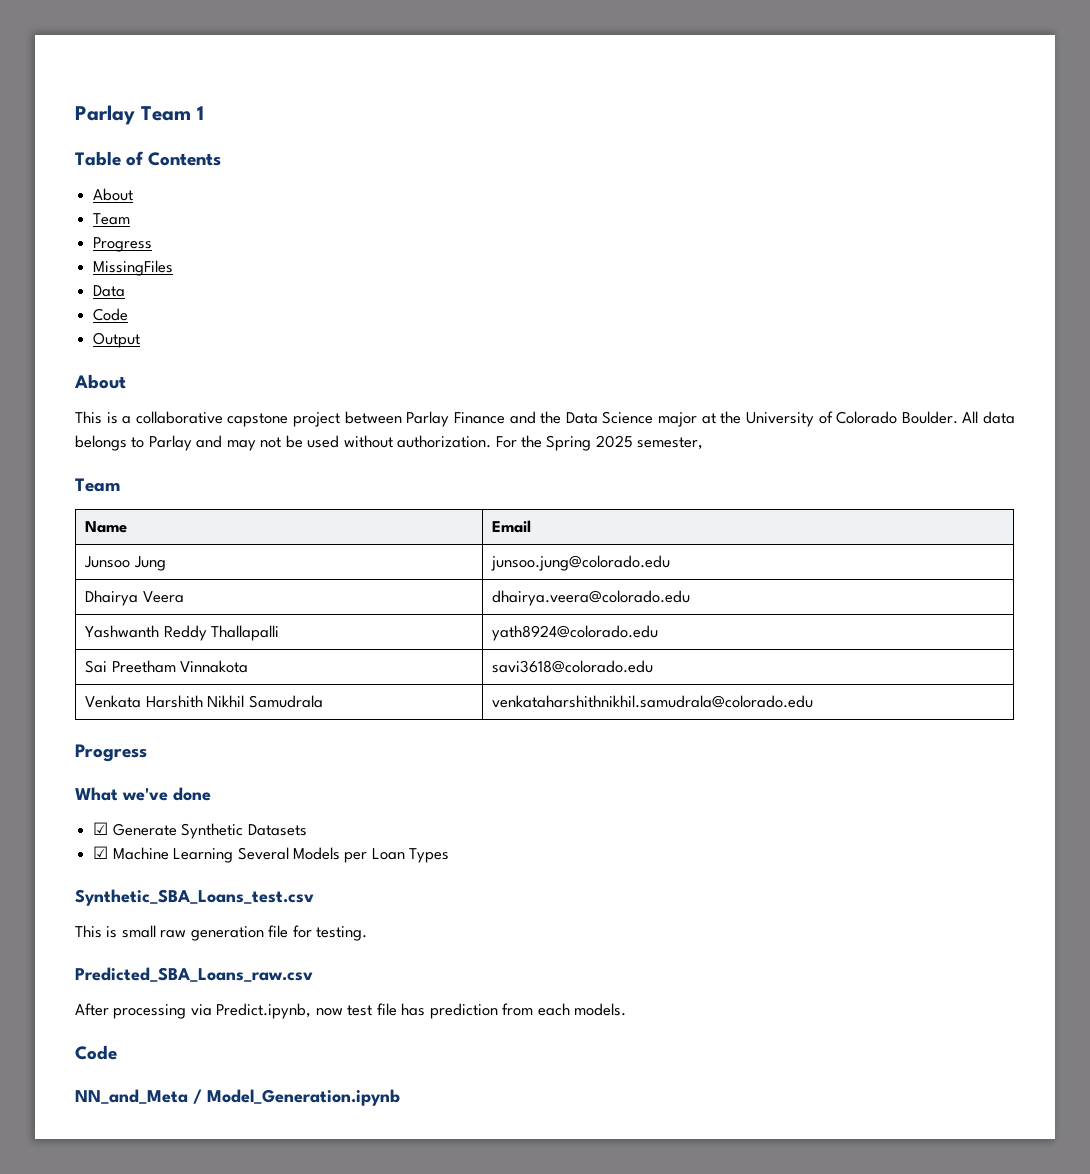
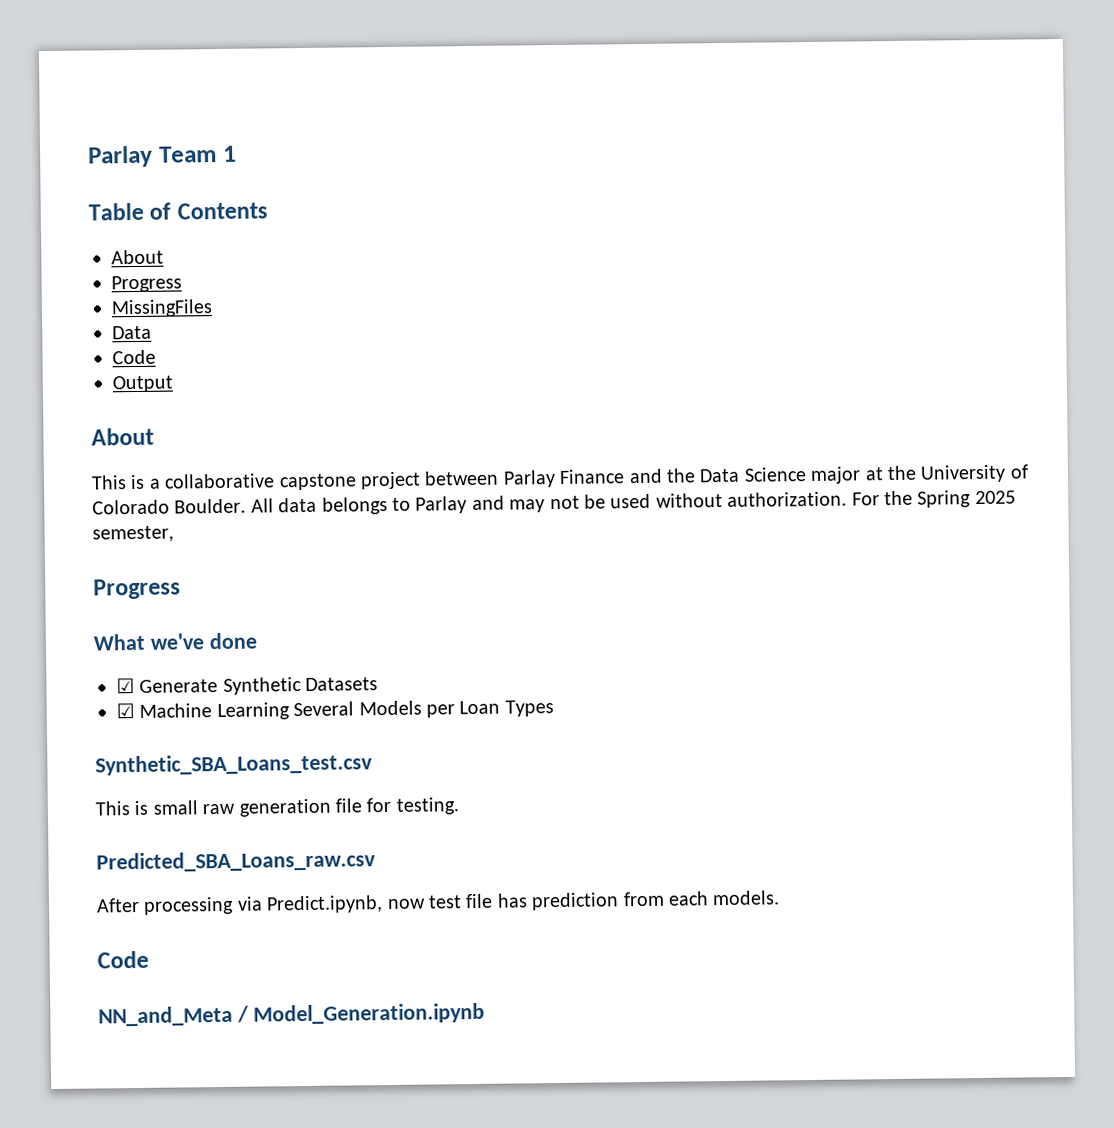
  Table of Contents
  About
- Team
  For the Spring 2025 semester,
- Team
- Name | Email
- Junsoo Jung | junsoo.jung@colorado.edu
- Dhairya Veera | dhairya.veera@colorado.edu
- Yashwanth Reddy Thallapalli | yath8924@colorado.edu
- Sai Preetham Vinnakota | savi3618@colorado.edu
- Venkata Harshith Nikhil Samudrala | venkataharshithnikhil.samudrala@colorado.edu

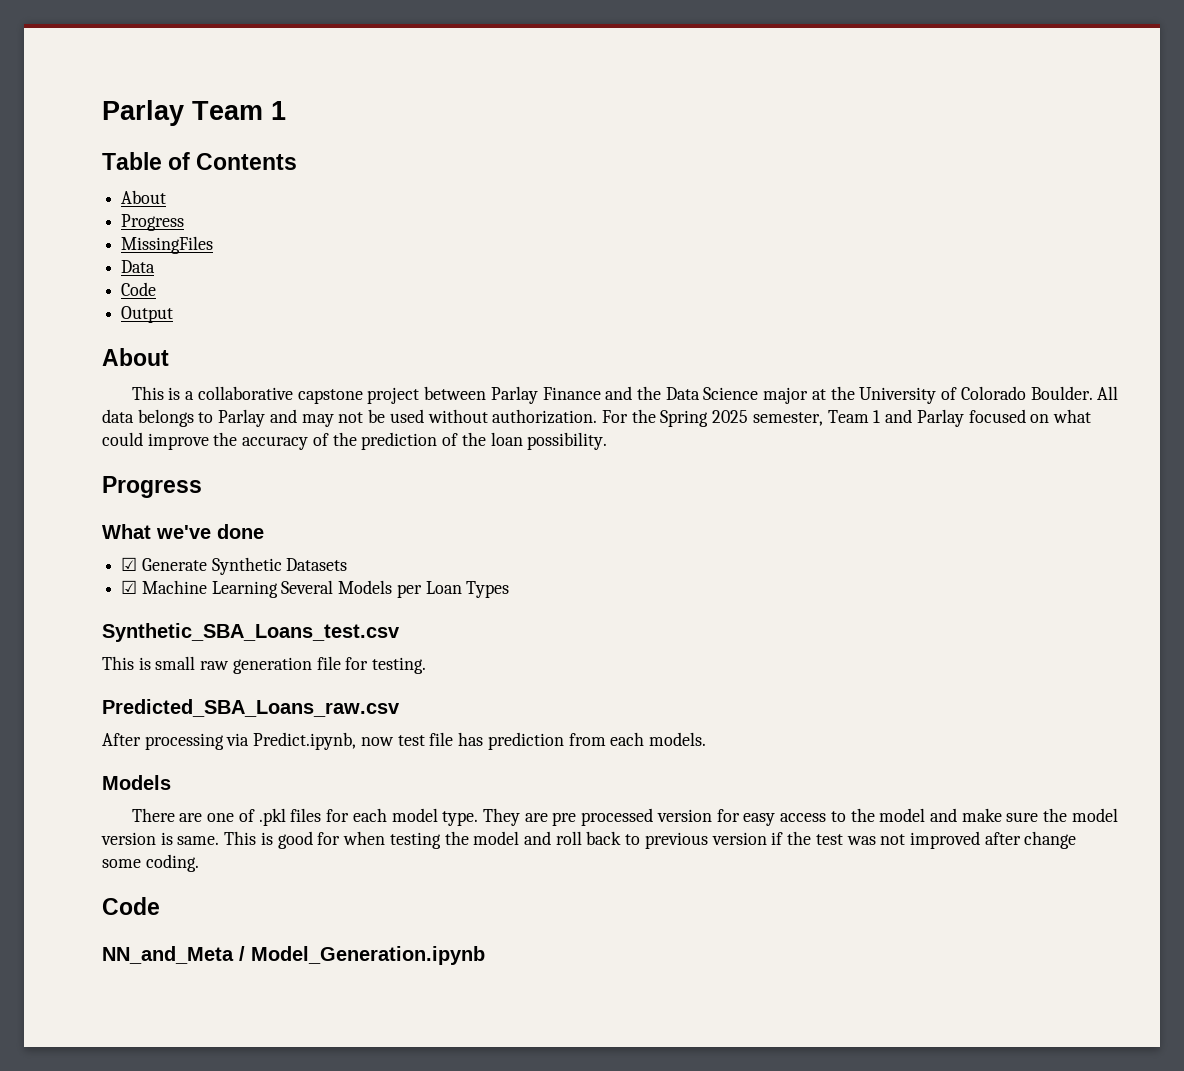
- For the Spring 2025 semester,
+ For the Spring 2025 semester, Team 1 and Parlay focused on what could improve the accuracy of the prediction of the loan possibility.
  After processing via Predict.ipynb, now test file has prediction from each models.
+ Models
+ There are one of .pkl files for each model type. They are pre processed version for easy access to the model and make sure the model version is same. This is good for when testing the model and roll back to previous version if the test was not improved after change some coding.

